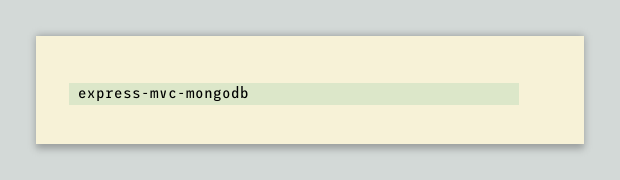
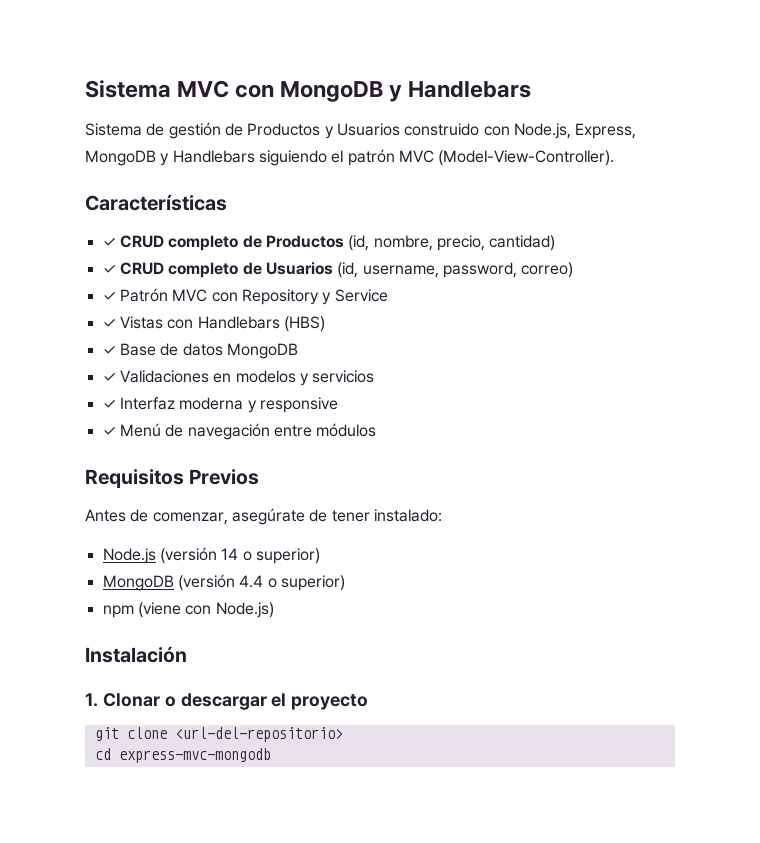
- express-mvc-mongodb
+ Sistema MVC con MongoDB y Handlebars
+ Sistema de gestión de Productos y Usuarios construido con Node.js, Express, MongoDB y Handlebars siguiendo el patrón MVC (Model-View-Controller).
+ Características
+ ✓ CRUD completo de Productos (id, nombre, precio, cantidad)
+ ✓ CRUD completo de Usuarios (id, username, password, correo)
+ ✓ Patrón MVC con Repository y Service
+ ✓ Vistas con Handlebars (HBS)
+ ✓ Base de datos MongoDB
+ ✓ Validaciones en modelos y servicios
+ ✓ Interfaz moderna y responsive
+ ✓ Menú de navegación entre módulos
+ Requisitos Previos
+ Antes de comenzar, asegúrate de tener instalado:
+ Node.js (versión 14 o superior)
+ MongoDB (versión 4.4 o superior)
+ npm (viene con Node.js)
+ Instalación
+ 1. Clonar o descargar el proyecto
+ git clone <url-del-repositorio>
+ cd express-mvc-mongodb

